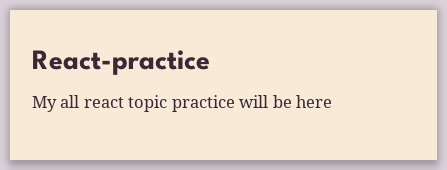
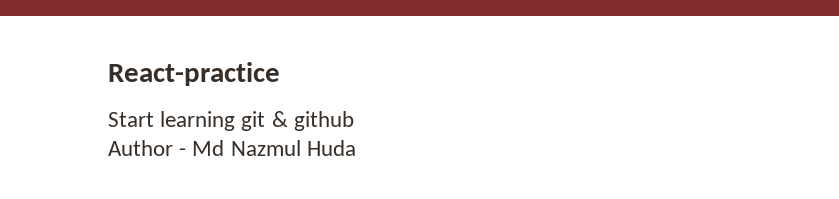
- My all react topic practice will be here
+ Start learning git & github
+ Author - Md Nazmul Huda

